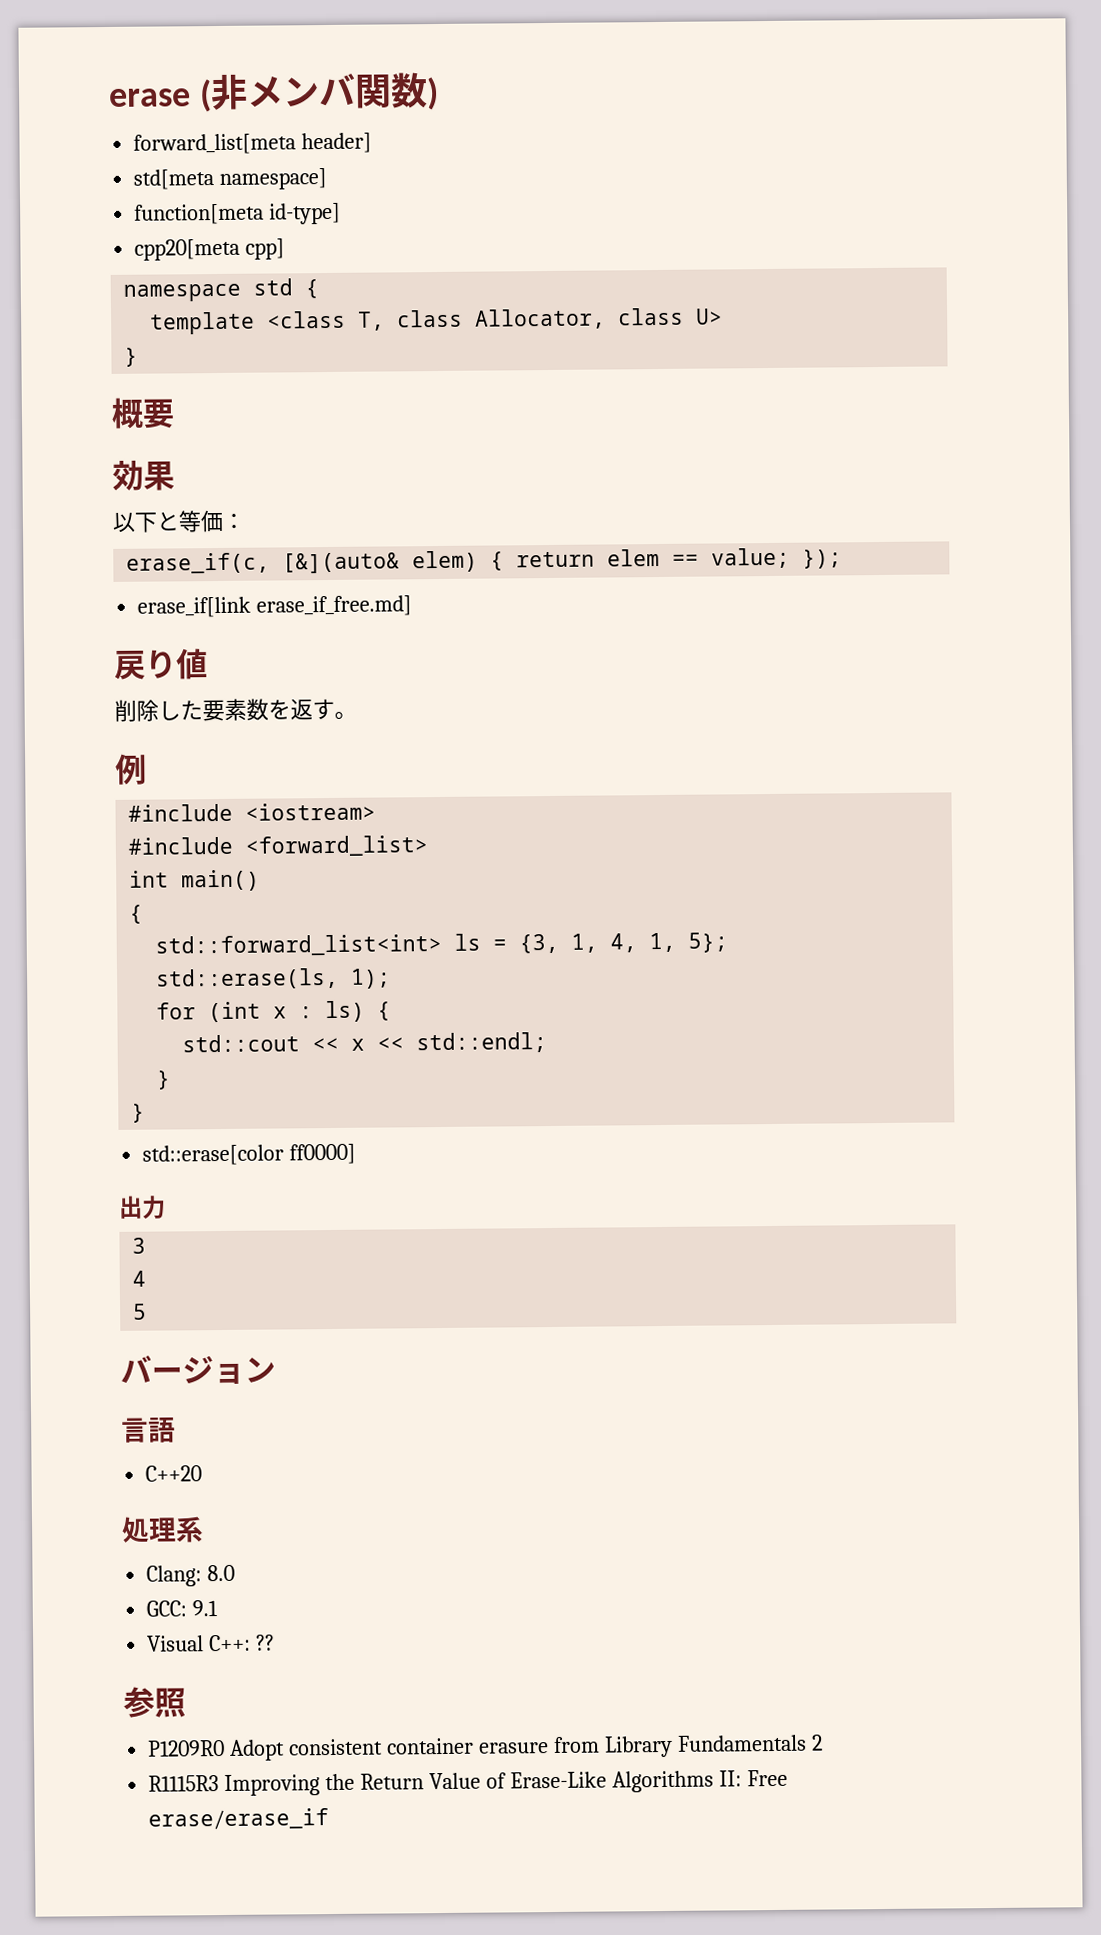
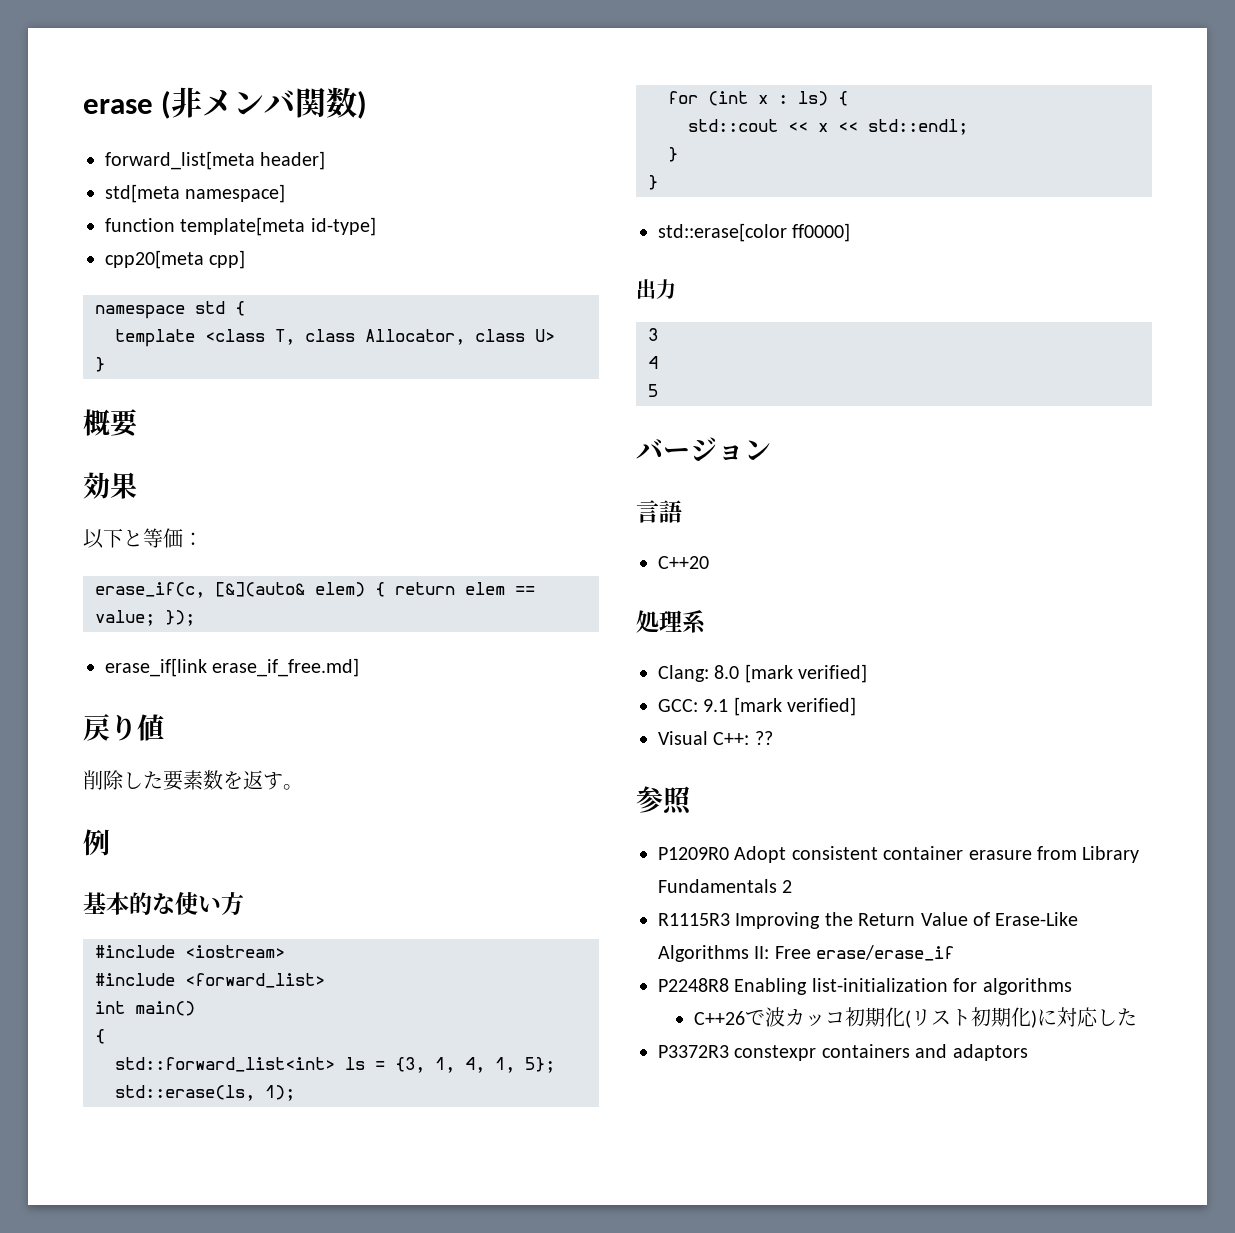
- function[meta id-type]
+ function template[meta id-type]
+ 基本的な使い方
- Clang: 8.0
+ Clang: 8.0 [mark verified]
- GCC: 9.1
+ GCC: 9.1 [mark verified]
+ P2248R8 Enabling list-initialization for algorithms
+ C++26で波カッコ初期化(リスト初期化)に対応した
+ P3372R3 constexpr containers and adaptors

